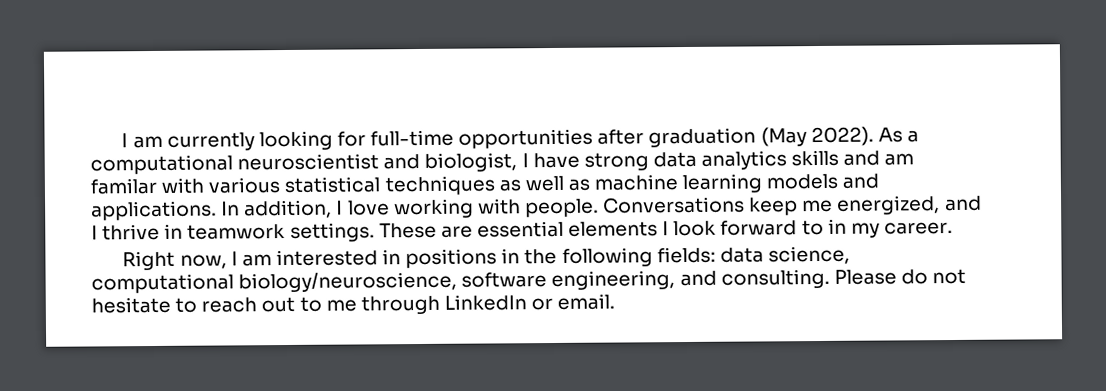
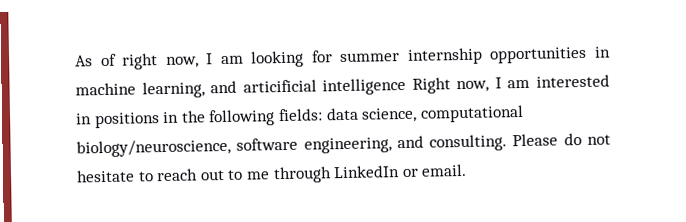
- I am currently looking for full-time opportunities after graduation (May 2022). As a computational neuroscientist and biologist, I have strong data analytics skills and am familar with various statistical techniques as well as machine learning models and applications. In addition, I love working with people. Conversations keep me energized, and I thrive in teamwork settings. These are essential elements I look forward to in my career.
- Right now, I am interested in positions in the following fields: data science, computational biology/neuroscience, software engineering, and consulting.
+ As of right now, I am looking for summer internship opportunities in machine learning, and articificial intelligence Right now, I am interested in positions in the following fields: data science, computational biology/neuroscience, software engineering, and consulting.

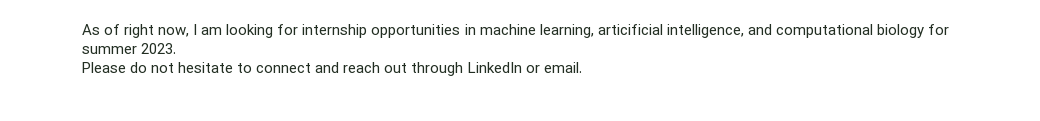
- As of right now, I am looking for summer internship opportunities in machine learning, and articificial intelligence Right now, I am interested in positions in the following fields: data science, computational biology/neuroscience, software engineering, and consulting. Please do not hesitate to reach out to me through LinkedIn or email.
+ As of right now, I am looking for internship opportunities in machine learning, articificial intelligence, and computational biology for summer 2023.
+ Please do not hesitate to connect and reach out through LinkedIn or email.

